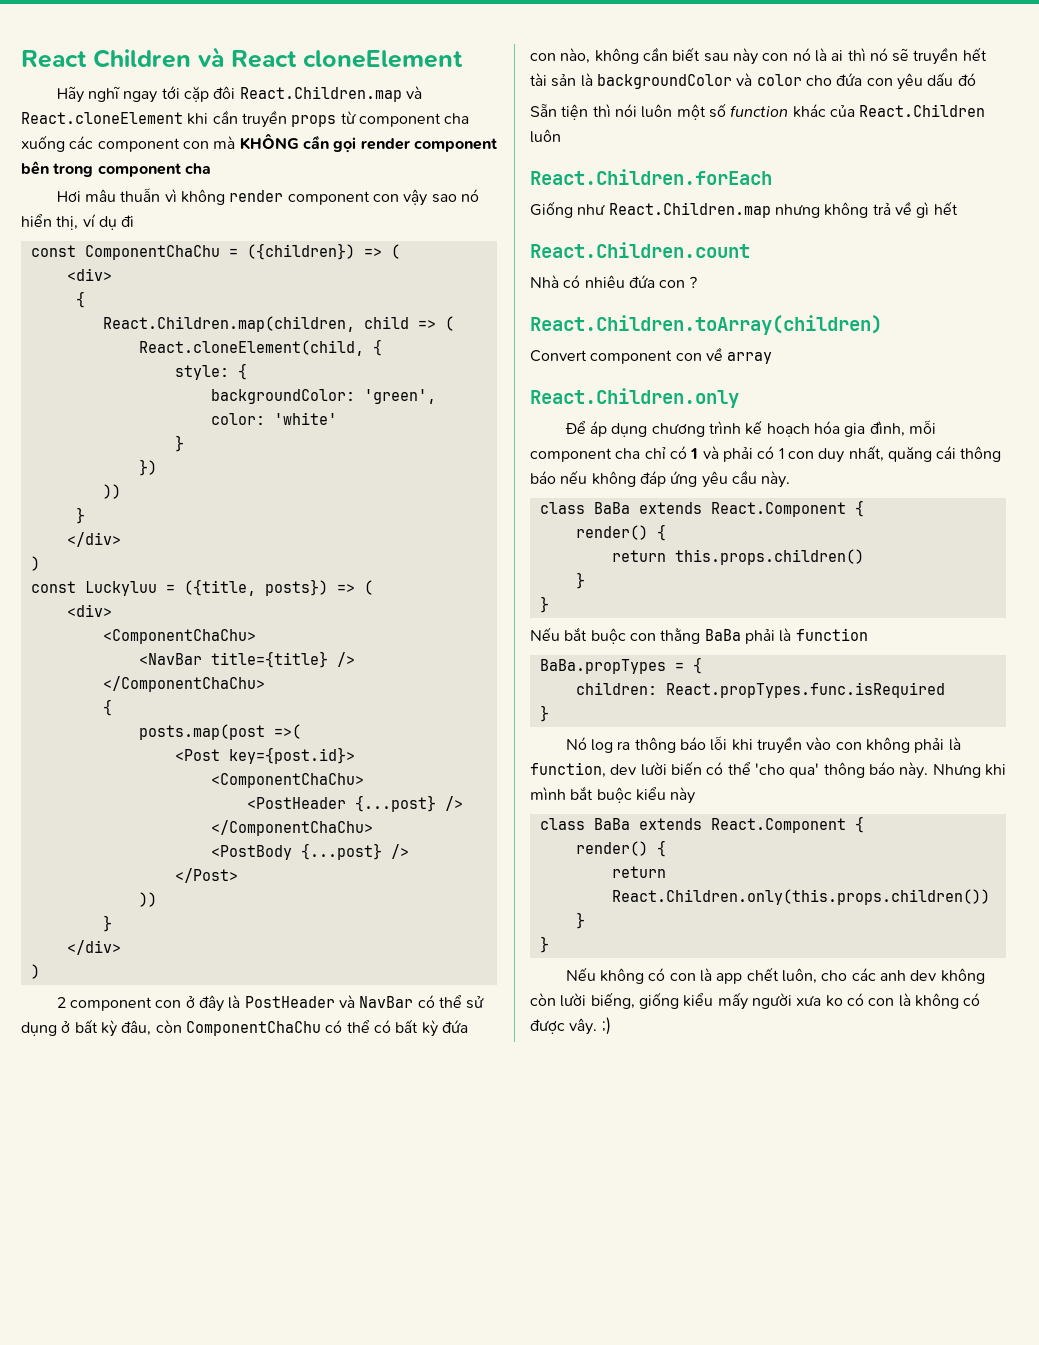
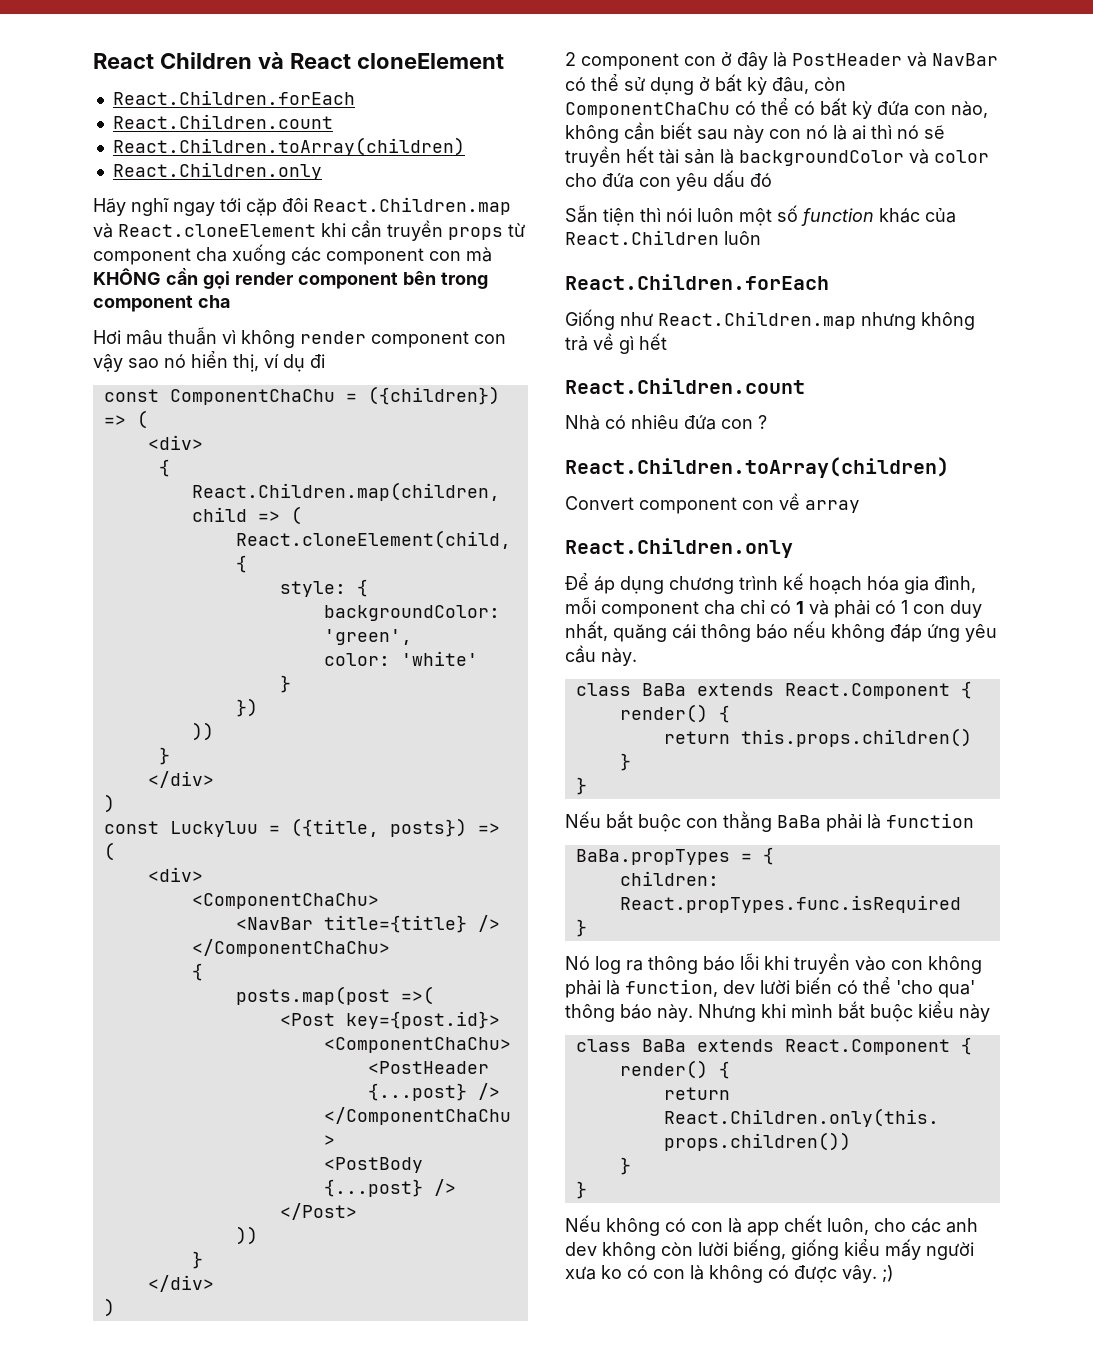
  React Children và React cloneElement
+ React.Children.forEach
+ React.Children.count
+ React.Children.toArray(children)
+ React.Children.only

